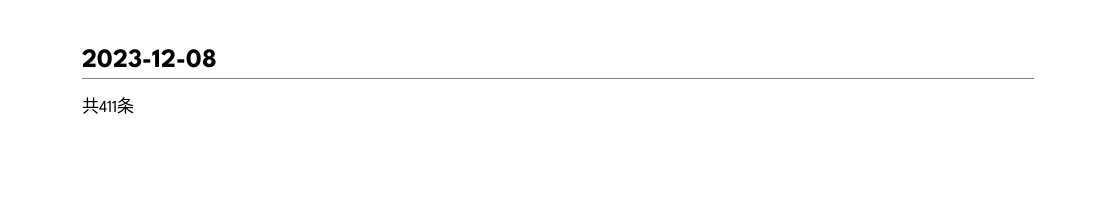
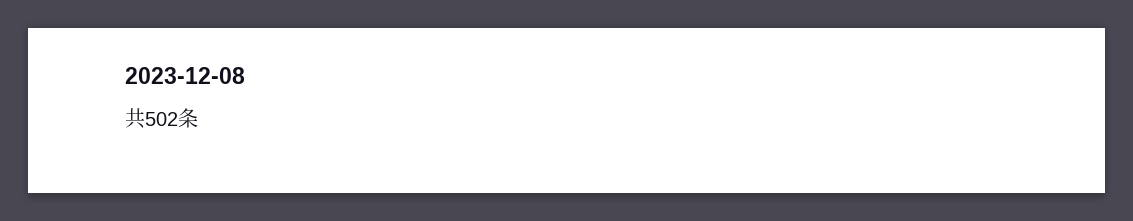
- 共411条
+ 共502条

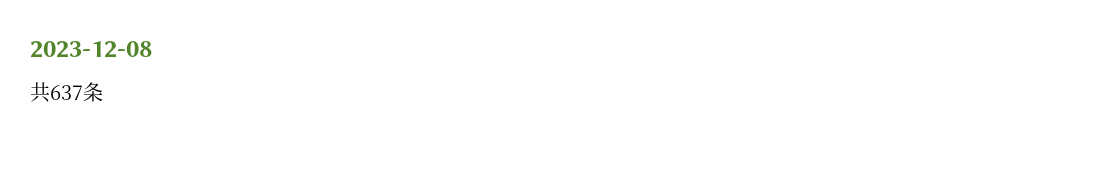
- 共502条
+ 共637条

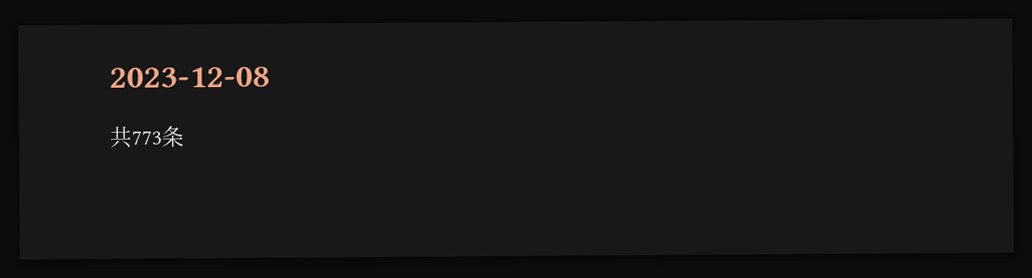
- 共637条
+ 共773条

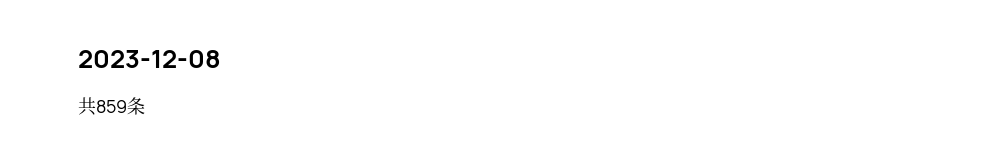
- 共773条
+ 共859条

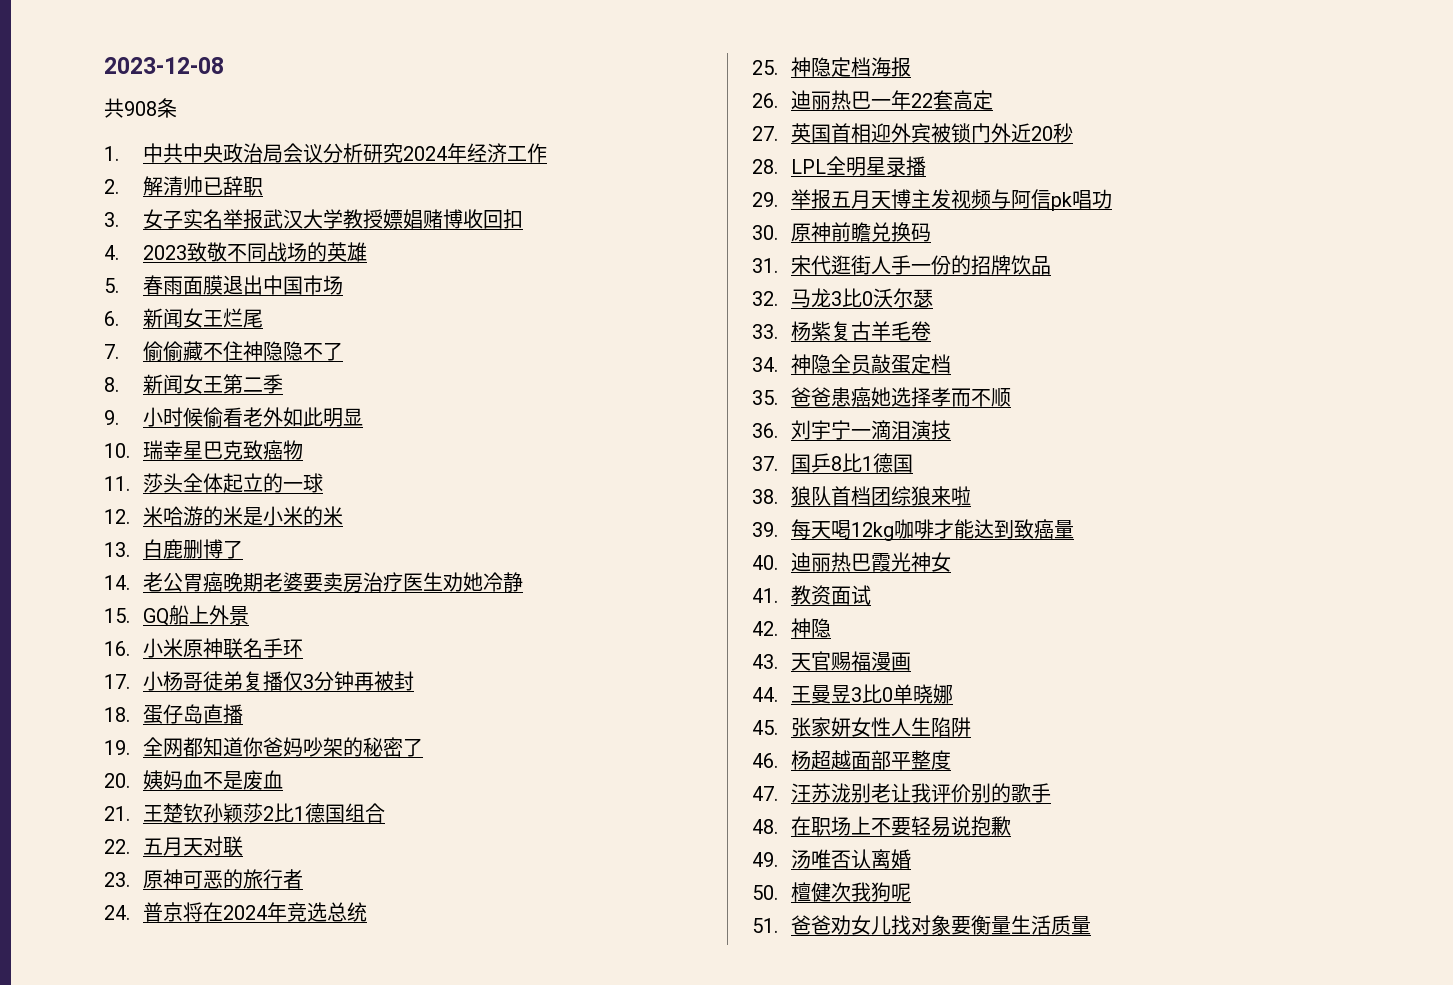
- 共859条
+ 共908条
+ 1.中共中央政治局会议分析研究2024年经济工作
+ 2.解清帅已辞职
+ 3.女子实名举报武汉大学教授嫖娼赌博收回扣
+ 4. 2023致敬不同战场的英雄
+ 5.春雨面膜退出中国市场
+ 6.新闻女王烂尾
+ 7.偷偷藏不住神隐隐不了
+ 8.新闻女王第二季
+ 9.小时候偷看老外如此明显
+ 10.瑞幸星巴克致癌物
+ 11.莎头全体起立的一球
+ 12.米哈游的米是小米的米
+ 13.白鹿删博了
+ 14.老公胃癌晚期老婆要卖房治疗医生劝她冷静
+ 15. GQ船上外景
+ 16.小米原神联名手环
+ 17.小杨哥徒弟复播仅3分钟再被封
+ 18.蛋仔岛直播
+ 19.全网都知道你爸妈吵架的秘密了
+ 20.姨妈血不是废血
+ 21.王楚钦孙颖莎2比1德国组合
+ 22.五月天对联
+ 23.原神可恶的旅行者
+ 24.普京将在2024年竞选总统
+ 25.神隐定档海报
+ 26.迪丽热巴一年22套高定
+ 27.英国首相迎外宾被锁门外近20秒
+ 28. LPL全明星录播
+ 29.举报五月天博主发视频与阿信pk唱功
+ 30.原神前瞻兑换码
+ 31.宋代逛街人手一份的招牌饮品
+ 32.马龙3比0沃尔瑟
+ 33.杨紫复古羊毛卷
+ 34.神隐全员敲蛋定档
+ 35.爸爸患癌她选择孝而不顺
+ 36.刘宇宁一滴泪演技
+ 37.国乒8比1德国
+ 38.狼队首档团综狼来啦
+ 39.每天喝12kg咖啡才能达到致癌量
+ 40.迪丽热巴霞光神女
+ 41.教资面试
+ 42.神隐
+ 43.天官赐福漫画
+ 44.王曼昱3比0单晓娜
+ 45.张家妍女性人生陷阱
+ 46.杨超越面部平整度
+ 47.汪苏泷别老让我评价别的歌手
+ 48.在职场上不要轻易说抱歉
+ 49.汤唯否认离婚
+ 50.檀健次我狗呢
+ 51.爸爸劝女儿找对象要衡量生活质量

